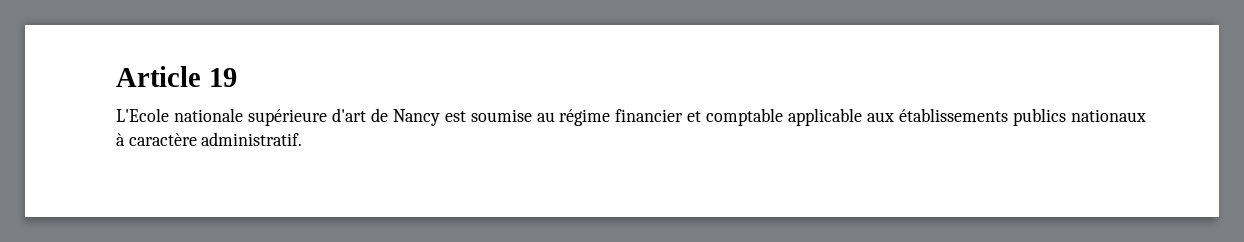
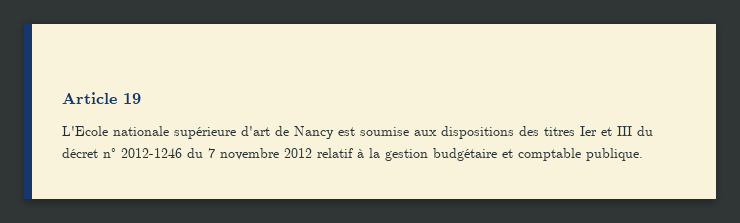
- L'Ecole nationale supérieure d'art de Nancy est soumise au régime financier et comptable applicable aux établissements publics nationaux à caractère administratif.
+ L'Ecole nationale supérieure d'art de Nancy est soumise aux dispositions des titres Ier et III du décret n° 2012-1246 du 7 novembre 2012 relatif à la gestion budgétaire et comptable publique.

